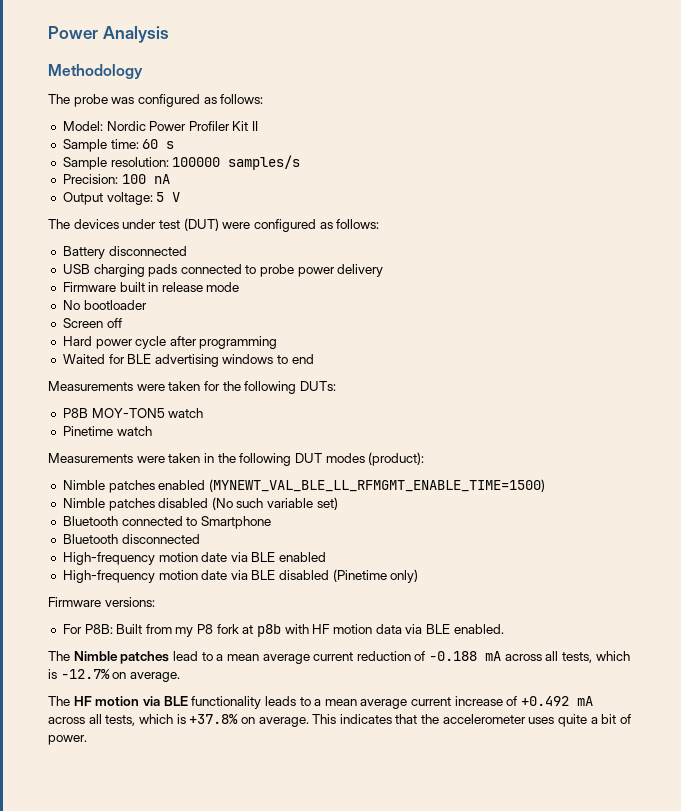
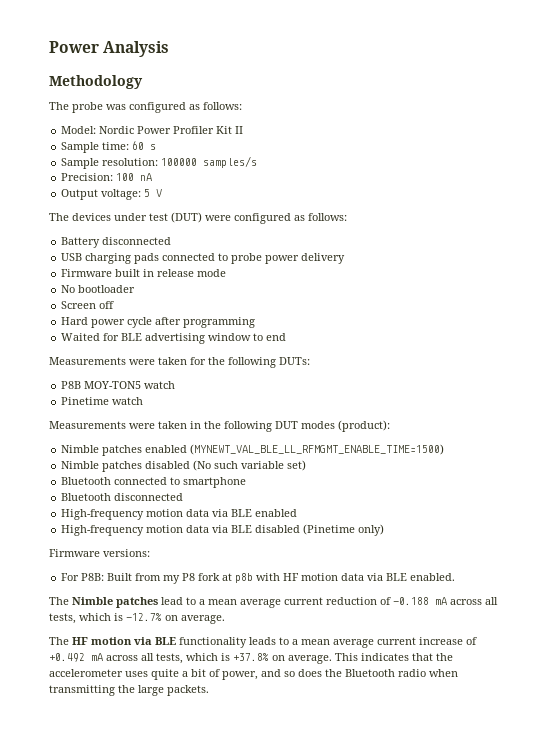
- Waited for BLE advertising windows to end
+ Waited for BLE advertising window to end
- Bluetooth connected to Smartphone
+ Bluetooth connected to smartphone
- High-frequency motion date via BLE enabled
+ High-frequency motion data via BLE enabled
- High-frequency motion date via BLE disabled (Pinetime only)
+ High-frequency motion data via BLE disabled (Pinetime only)
- This indicates that the accelerometer uses quite a bit of power.
+ This indicates that the accelerometer uses quite a bit of power, and so does the Bluetooth radio when transmitting the large packets.

